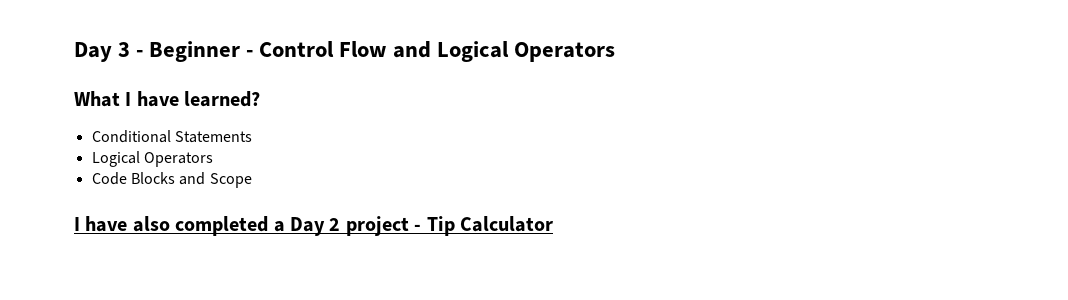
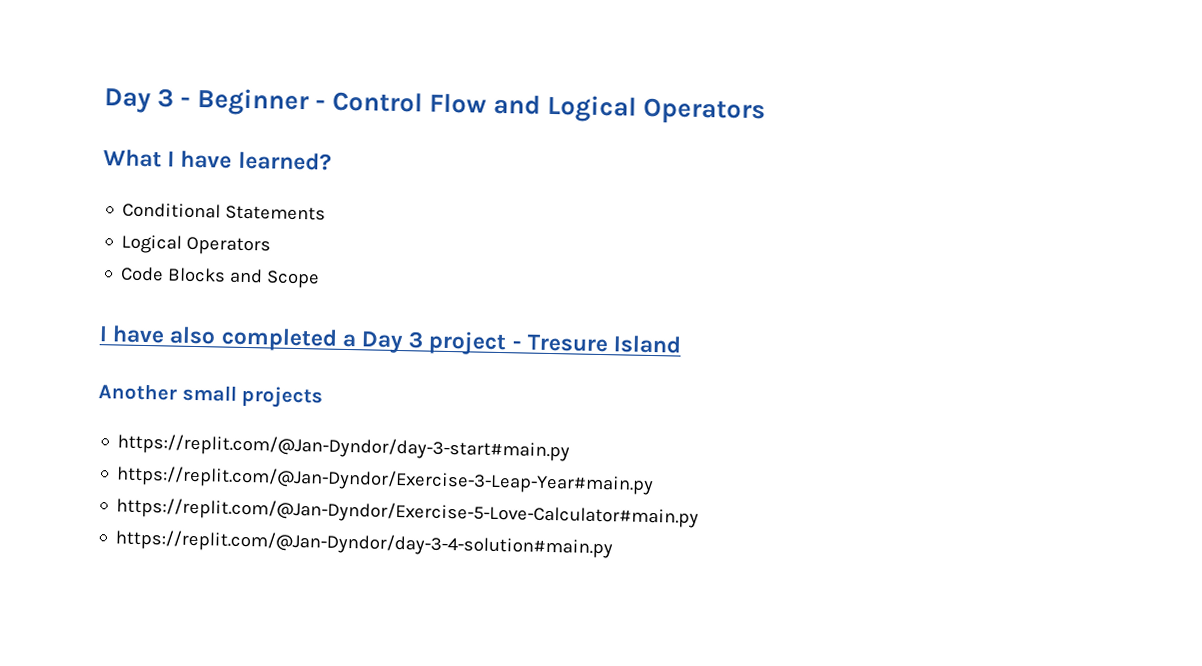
- I have also completed a Day 2 project - Tip Calculator
+ I have also completed a Day 3 project - Tresure Island
+ Another small projects
+ https://replit.com/@Jan-Dyndor/day-3-start#main.py
+ https://replit.com/@Jan-Dyndor/Exercise-3-Leap-Year#main.py
+ https://replit.com/@Jan-Dyndor/Exercise-5-Love-Calculator#main.py
+ https://replit.com/@Jan-Dyndor/day-3-4-solution#main.py

